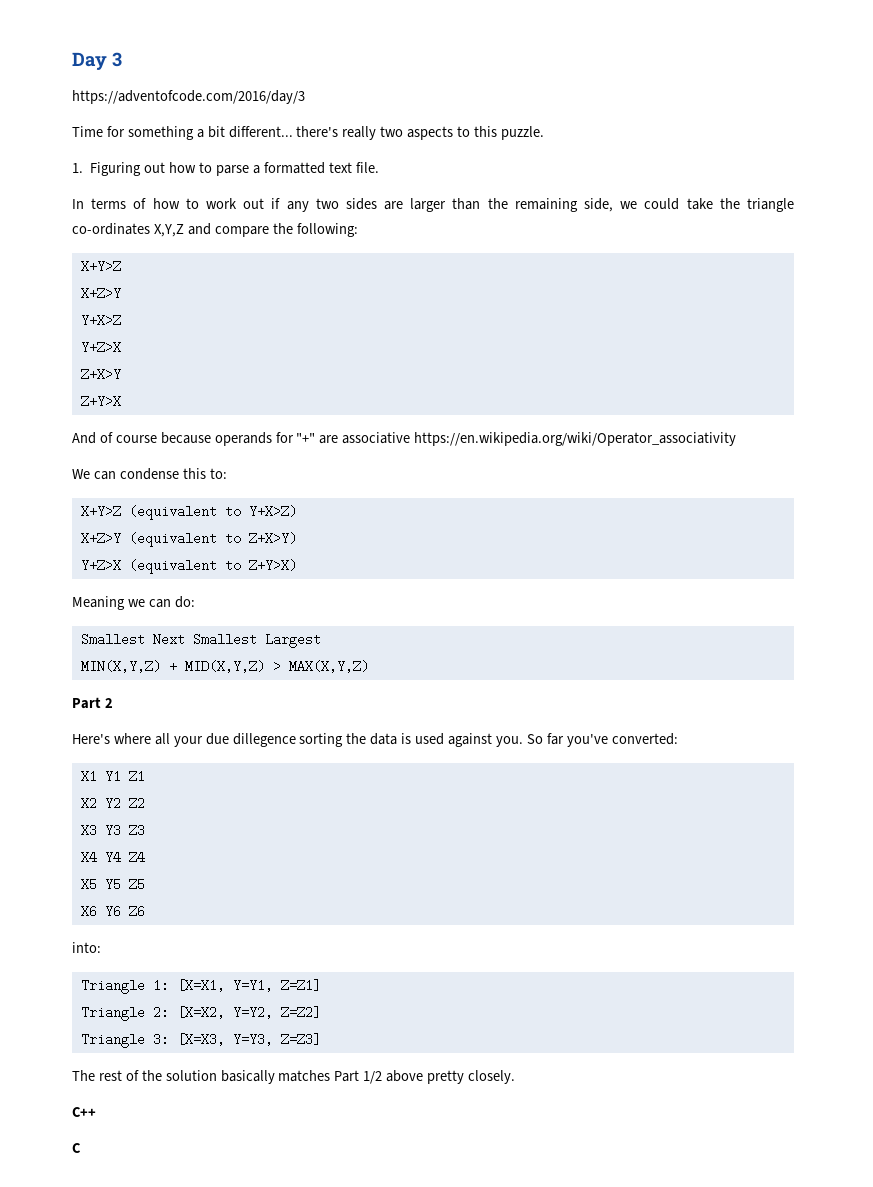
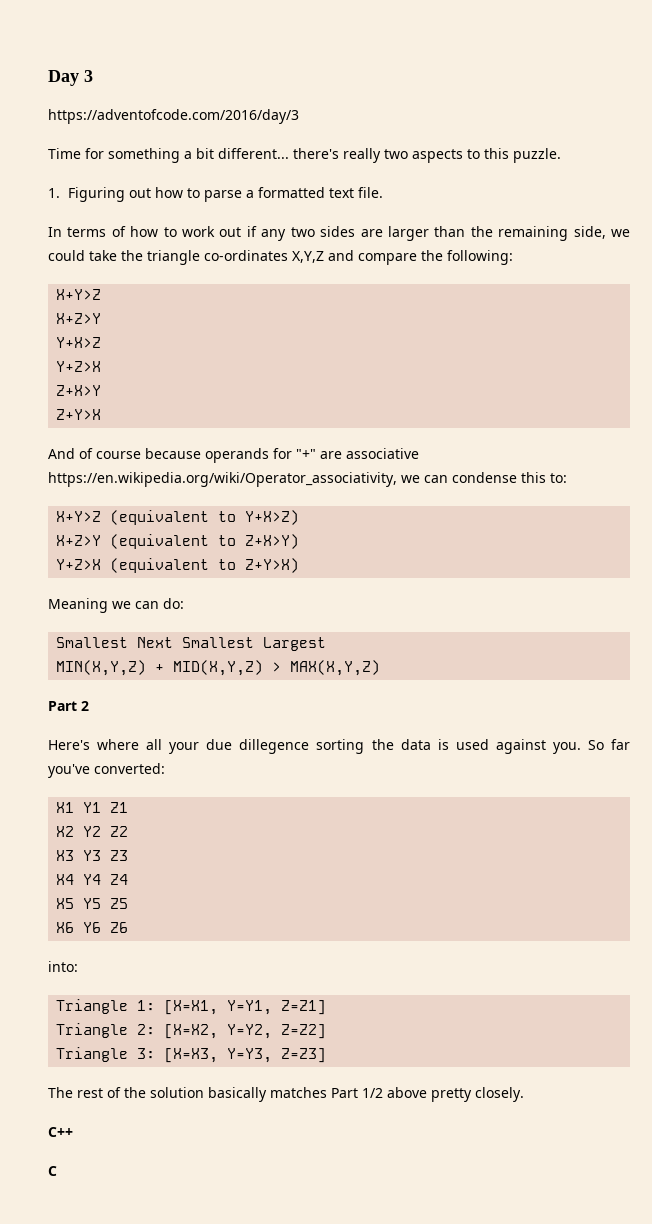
- And of course because operands for "+" are associative https://en.wikipedia.org/wiki/Operator_associativity
- We can condense this to:
+ And of course because operands for "+" are associative https://en.wikipedia.org/wiki/Operator_associativity, we can condense this to:

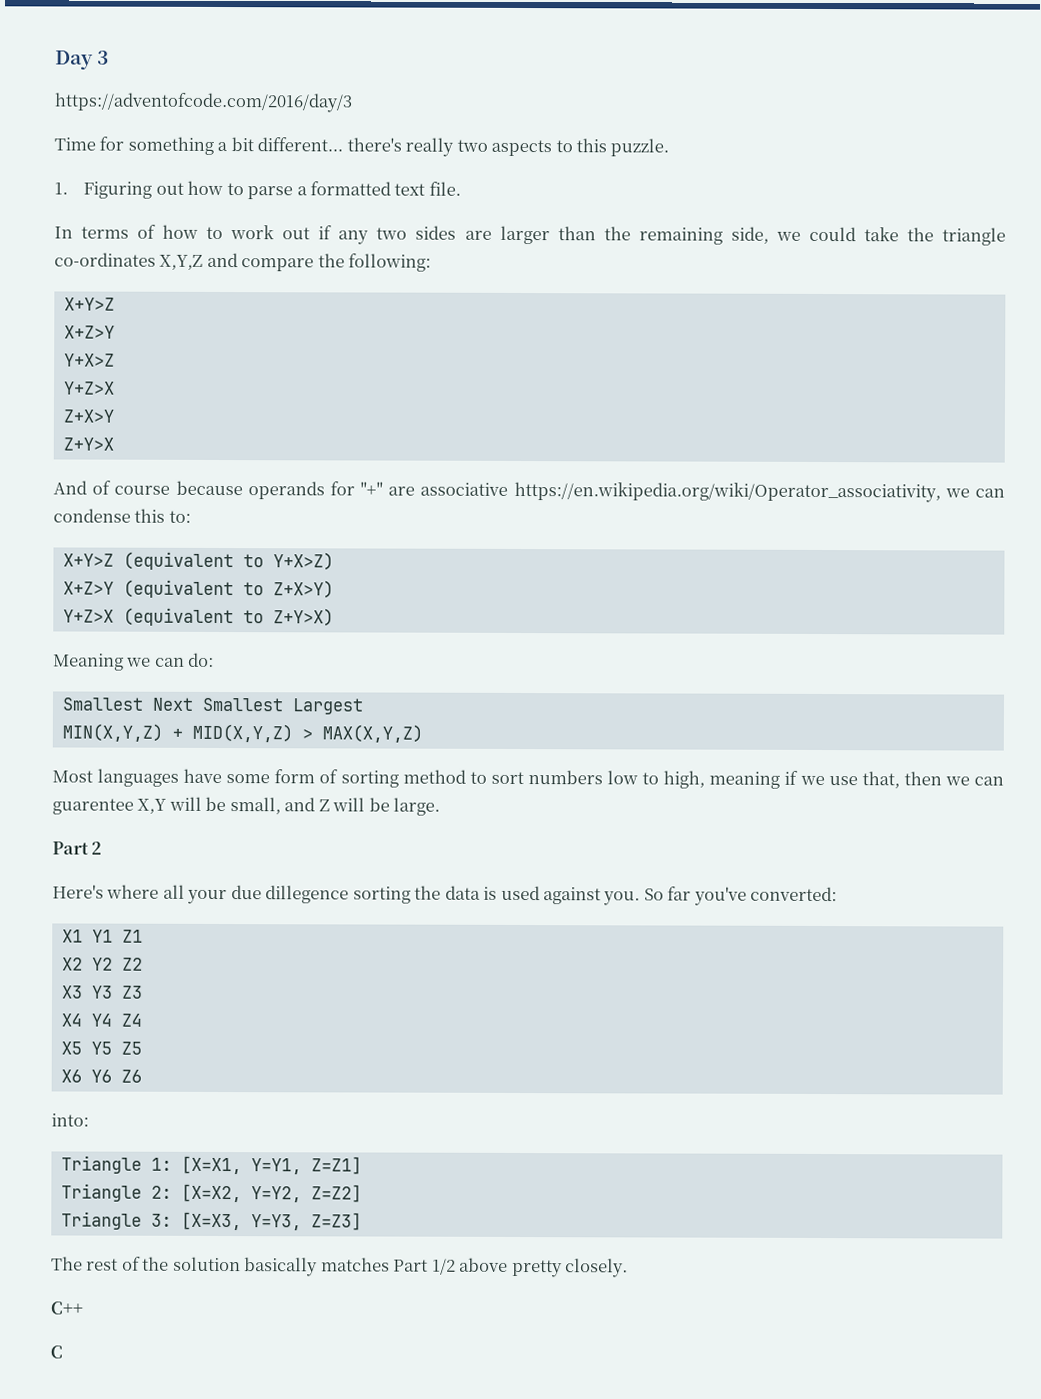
+ Most languages have some form of sorting method to sort numbers low to high, meaning if we use that, then we can guarentee X,Y will be small, and Z will be large.

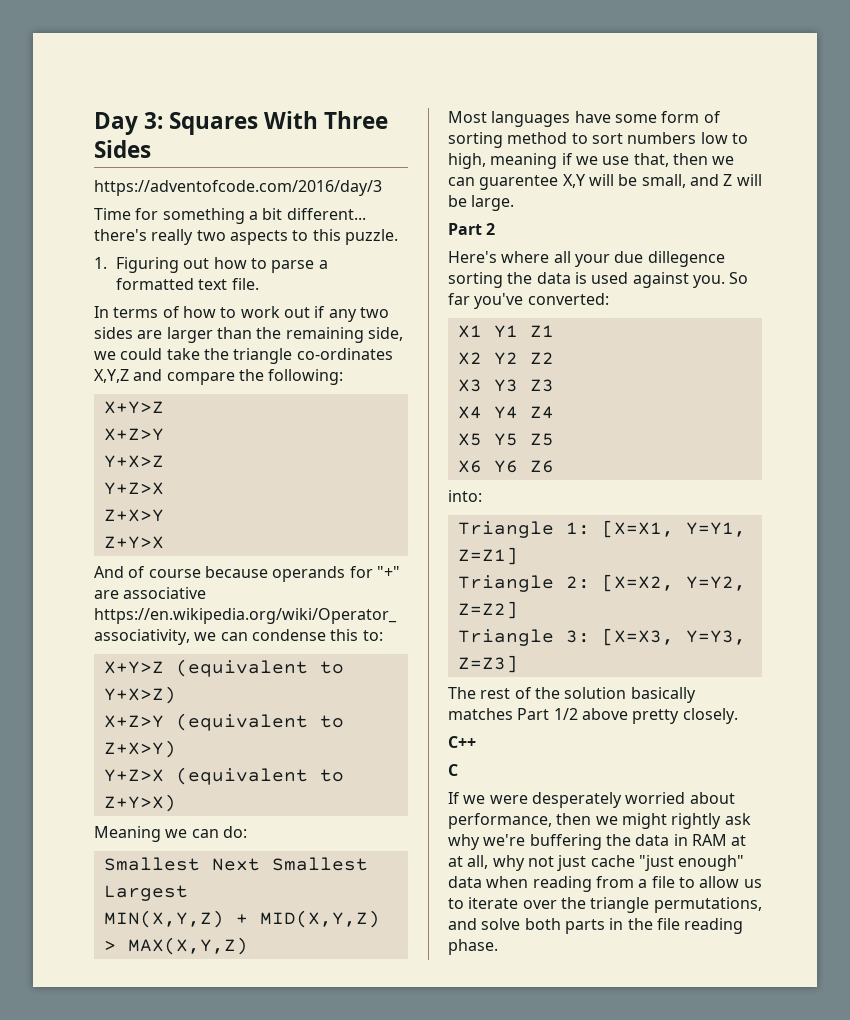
- Day 3
+ Day 3: Squares With Three Sides
+ If we were desperately worried about performance, then we might rightly ask why we're buffering the data in RAM at at all, why not just cache "just enough" data when reading from a file to allow us to iterate over the triangle permutations, and solve both parts in the file reading phase.

